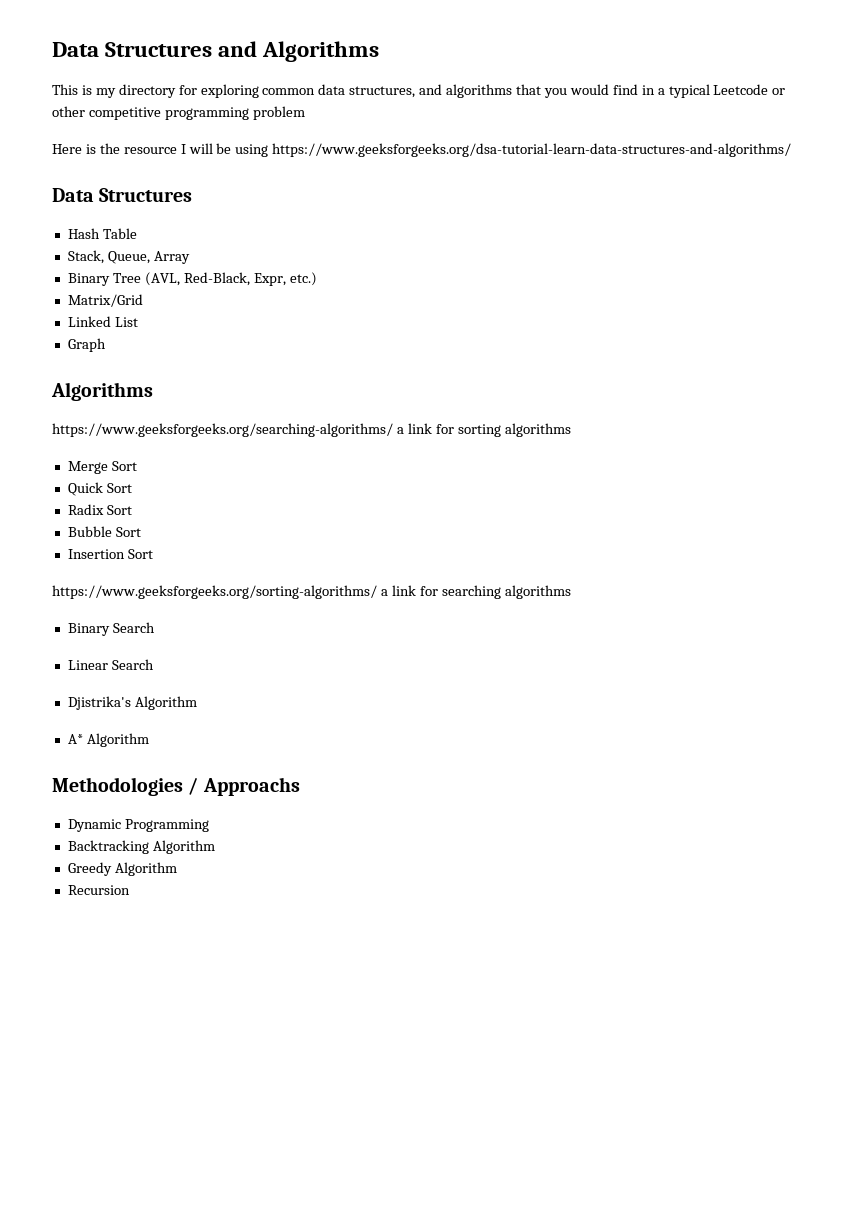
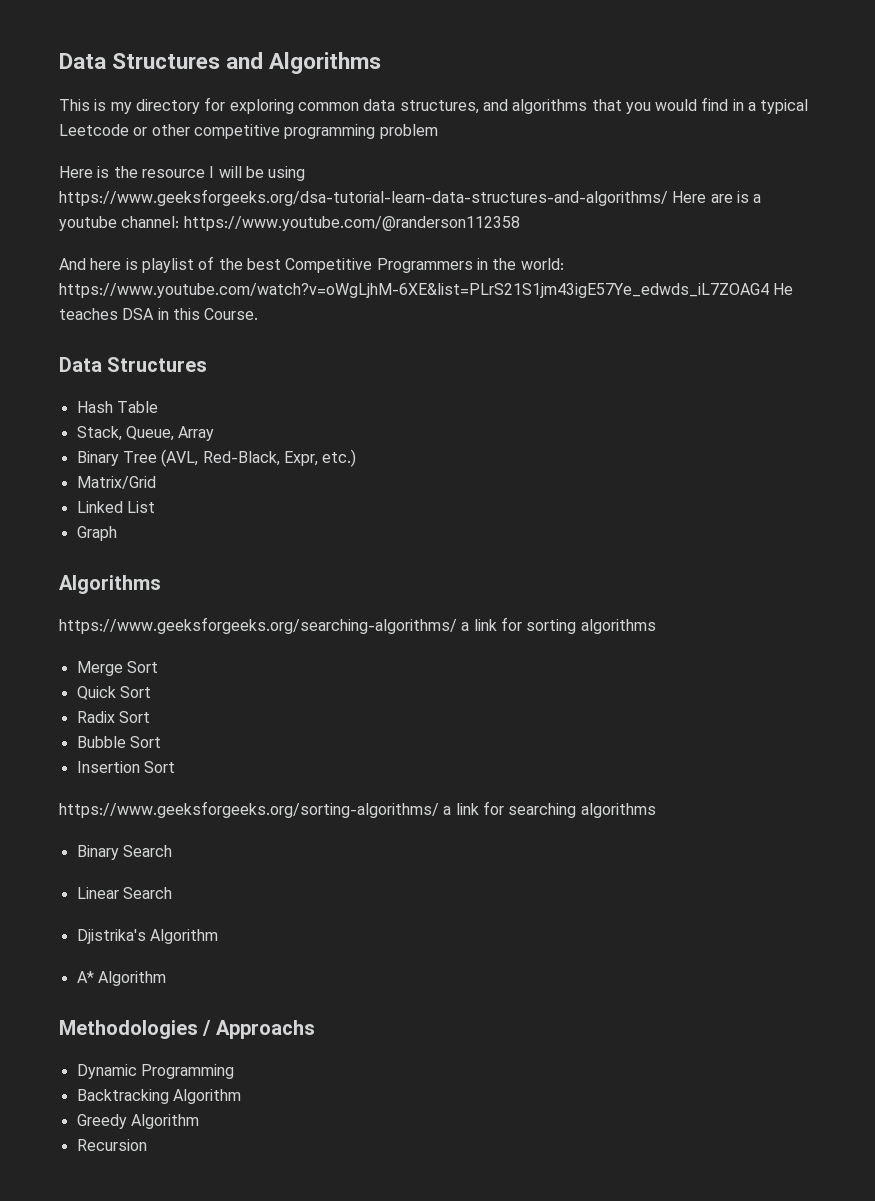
- Here is the resource I will be using https://www.geeksforgeeks.org/dsa-tutorial-learn-data-structures-and-algorithms/
+ Here is the resource I will be using https://www.geeksforgeeks.org/dsa-tutorial-learn-data-structures-and-algorithms/ Here are is a youtube channel: https://www.youtube.com/@randerson112358
+ And here is playlist of the best Competitive Programmers in the world: https://www.youtube.com/watch?v=oWgLjhM-6XE&list=PLrS21S1jm43igE57Ye_edwds_iL7ZOAG4 He teaches DSA in this Course.

